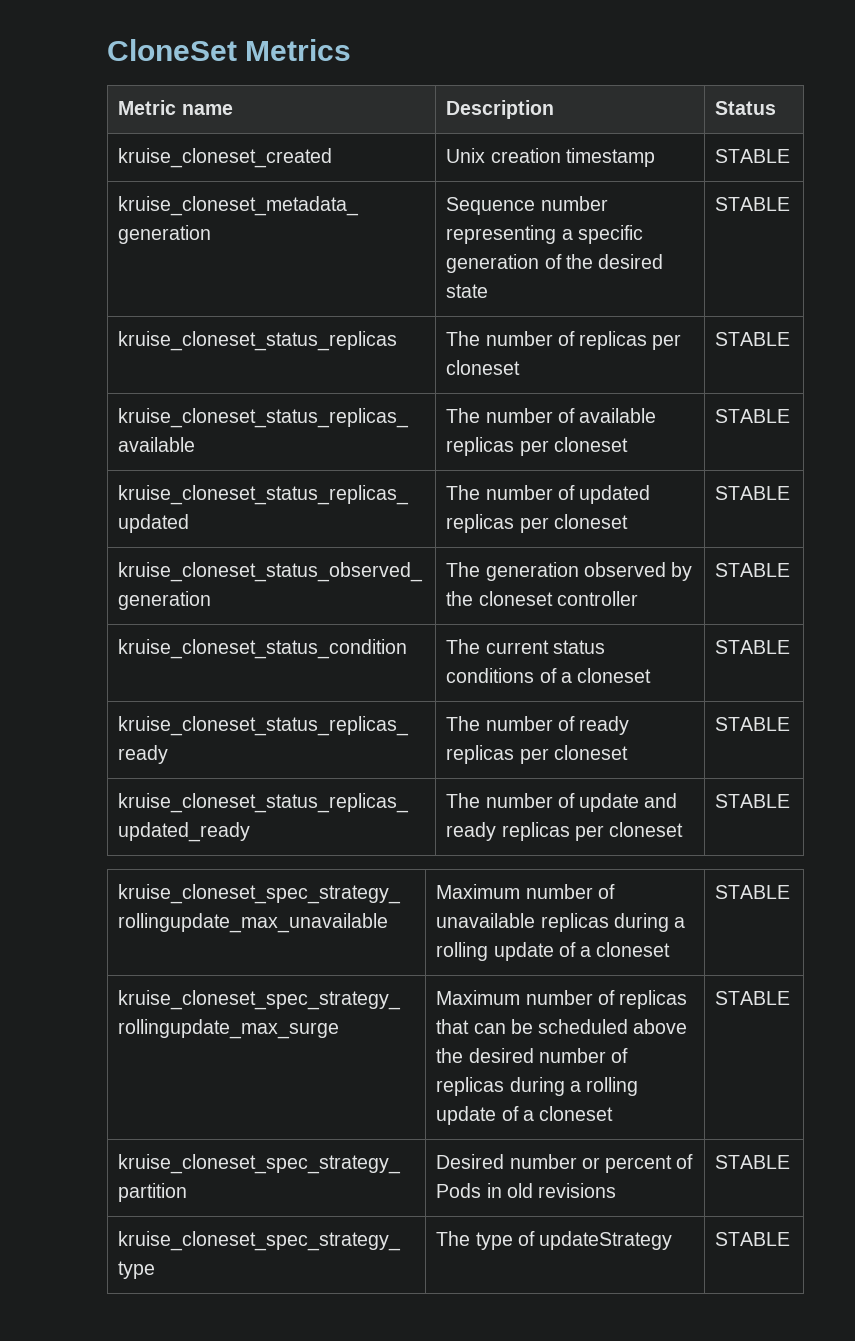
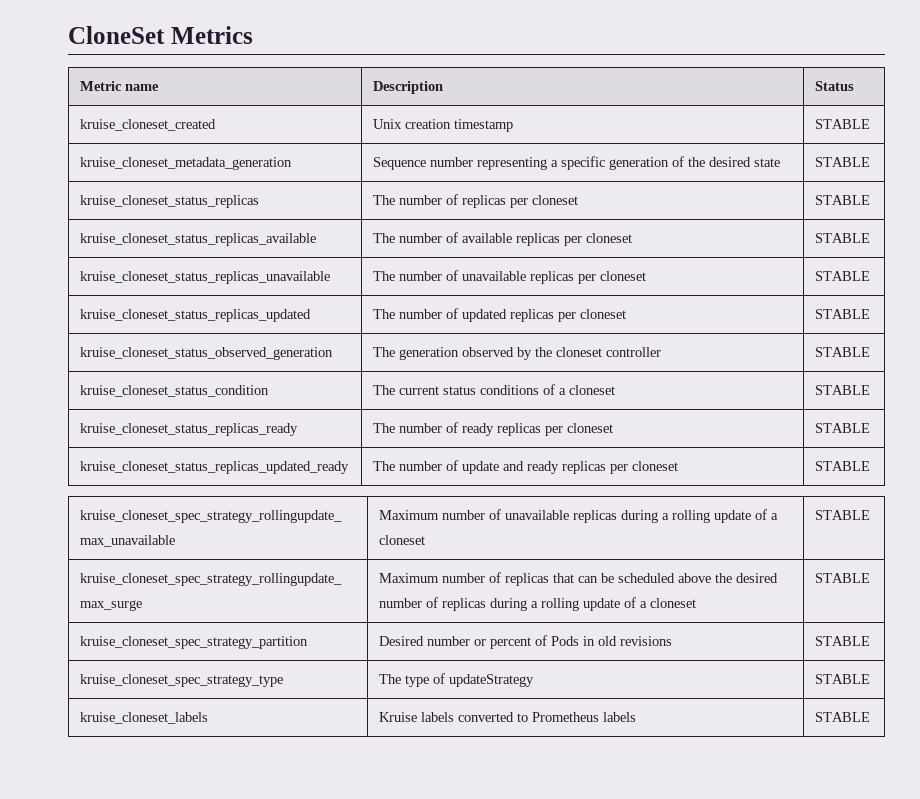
+ kruise_cloneset_status_replicas_unavailable | The number of unavailable replicas per cloneset | STABLE
+ kruise_cloneset_labels | Kruise labels converted to Prometheus labels | STABLE

